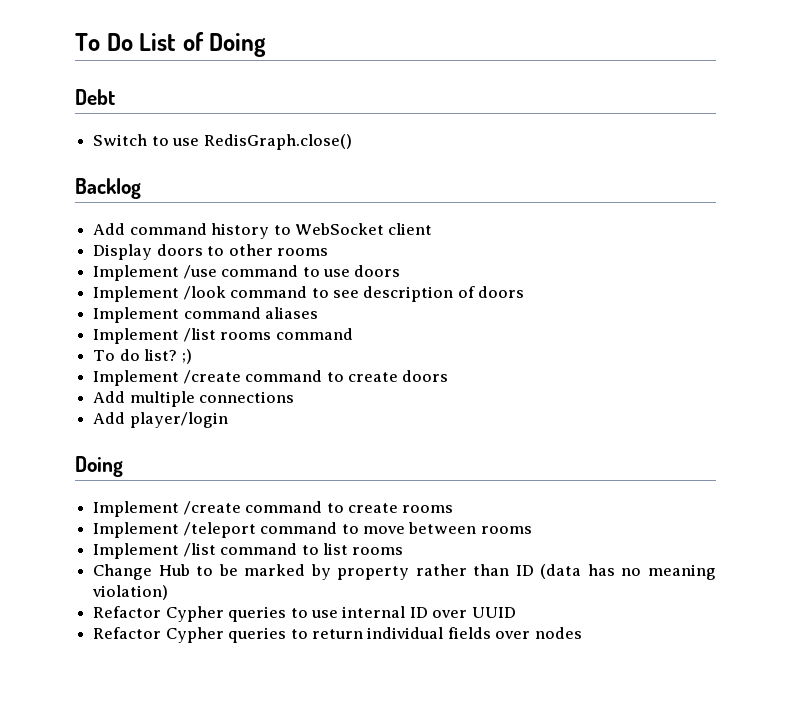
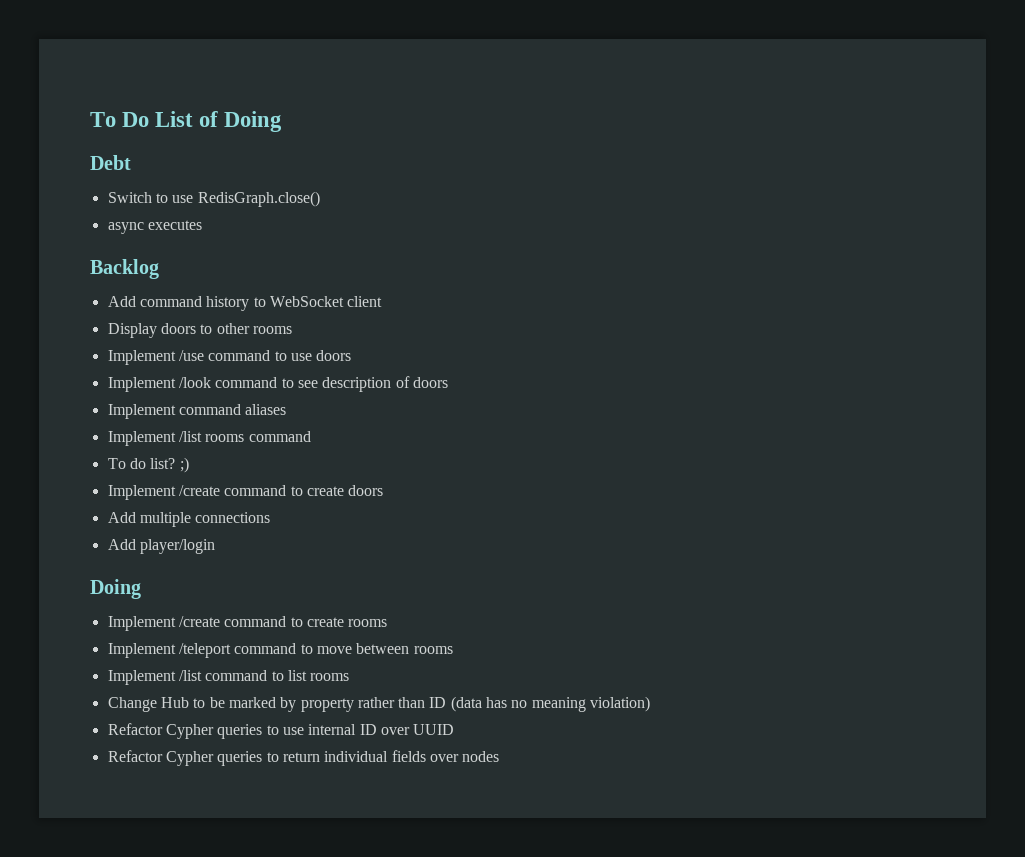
+ async executes

